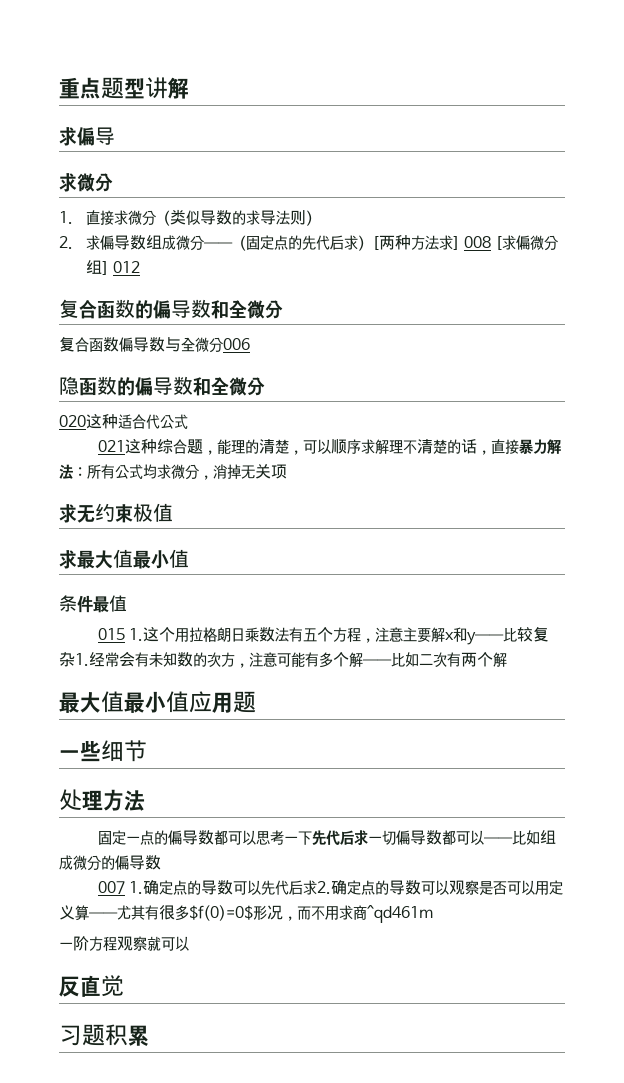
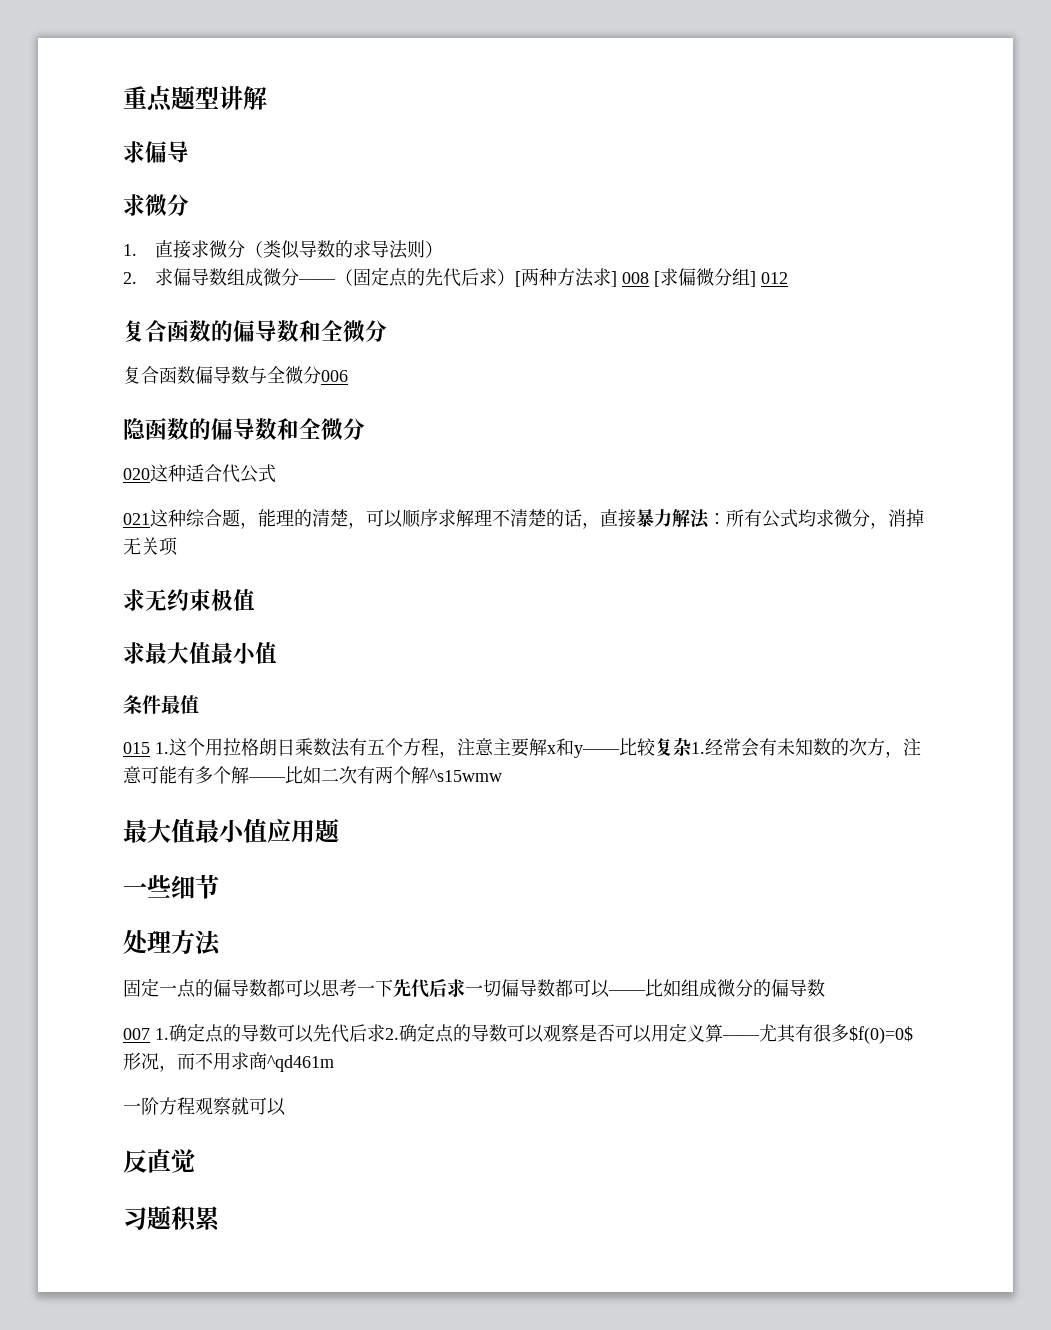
- 015 1.这个用拉格朗日乘数法有五个方程，注意主要解x和y——比较复杂1.经常会有未知数的次方，注意可能有多个解——比如二次有两个解
+ 015 1.这个用拉格朗日乘数法有五个方程，注意主要解x和y——比较复杂1.经常会有未知数的次方，注意可能有多个解——比如二次有两个解^s15wmw

